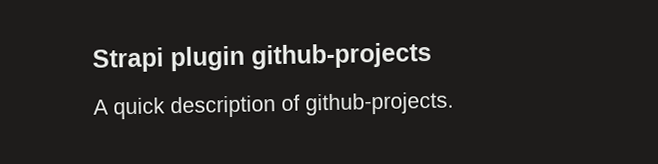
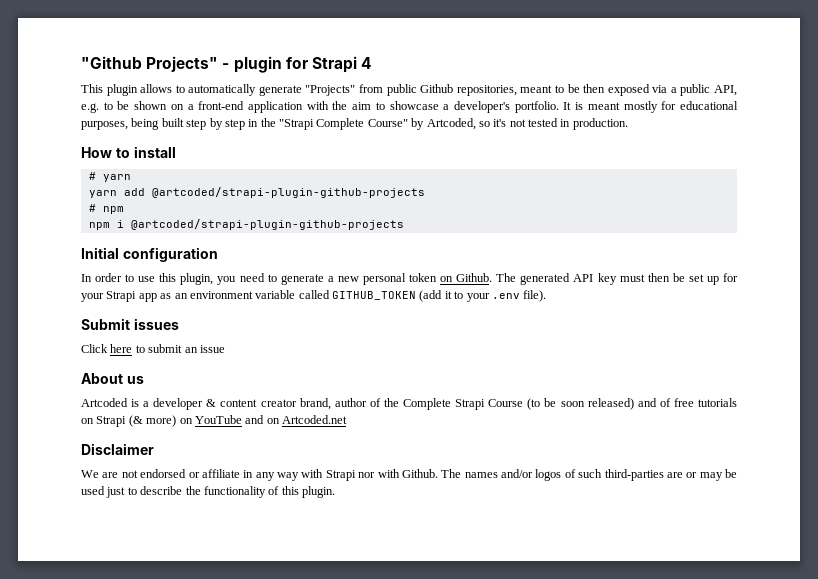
- Strapi plugin github-projects
- A quick description of github-projects.
+ "Github Projects" - plugin for Strapi 4
+ This plugin allows to automatically generate "Projects" from public Github repositories, meant to be then exposed via a public API, e.g. to be shown on a front-end application with the aim to showcase a developer's portfolio. It is meant mostly for educational purposes, being built step by step in the "Strapi Complete Course" by Artcoded, so it's not tested in production.
+ How to install
+ # yarn
+ yarn add @artcoded/strapi-plugin-github-projects
+ # npm
+ npm i @artcoded/strapi-plugin-github-projects
+ Initial configuration
+ In order to use this plugin, you need to generate a new personal token on Github. The generated API key must then be set up for your Strapi app as an environment variable called GITHUB_TOKEN (add it to your .env file).
+ Submit issues
+ Click here to submit an issue
+ About us
+ Artcoded is a developer & content creator brand, author of the Complete Strapi Course (to be soon released) and of free tutorials on Strapi (& more) on YouTube and on Artcoded.net
+ Disclaimer
+ We are not endorsed or affiliate in any way with Strapi nor with Github. The names and/or logos of such third-parties are or may be used just to describe the functionality of this plugin.

